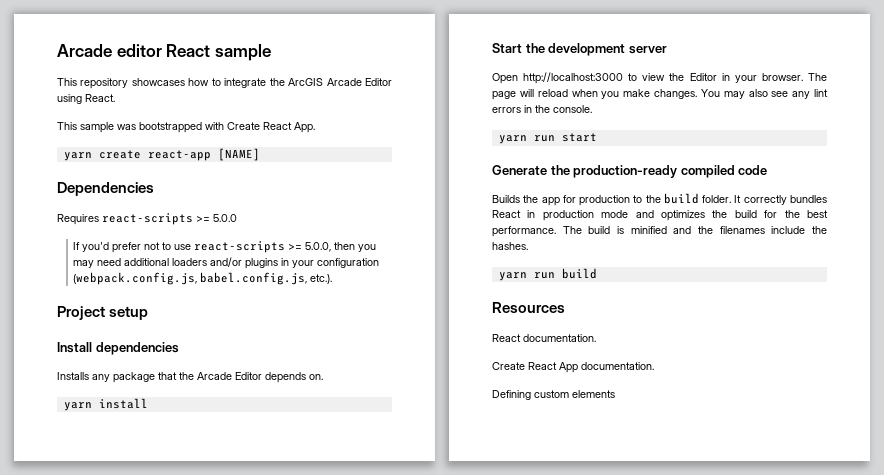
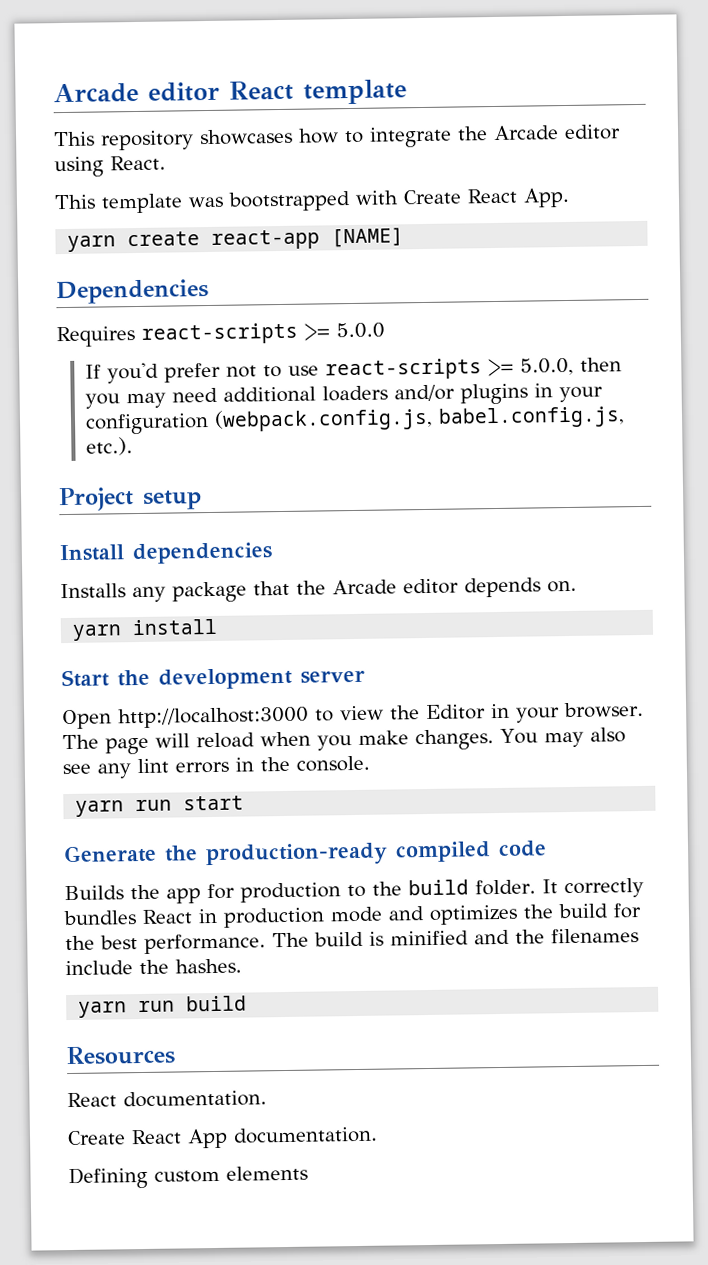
- Arcade editor React sample
+ Arcade editor React template
- This repository showcases how to integrate the ArcGIS Arcade Editor using React.
+ This repository showcases how to integrate the Arcade editor using React.
- This sample was bootstrapped with Create React App.
+ This template was bootstrapped with Create React App.
- Installs any package that the Arcade Editor depends on.
+ Installs any package that the Arcade editor depends on.

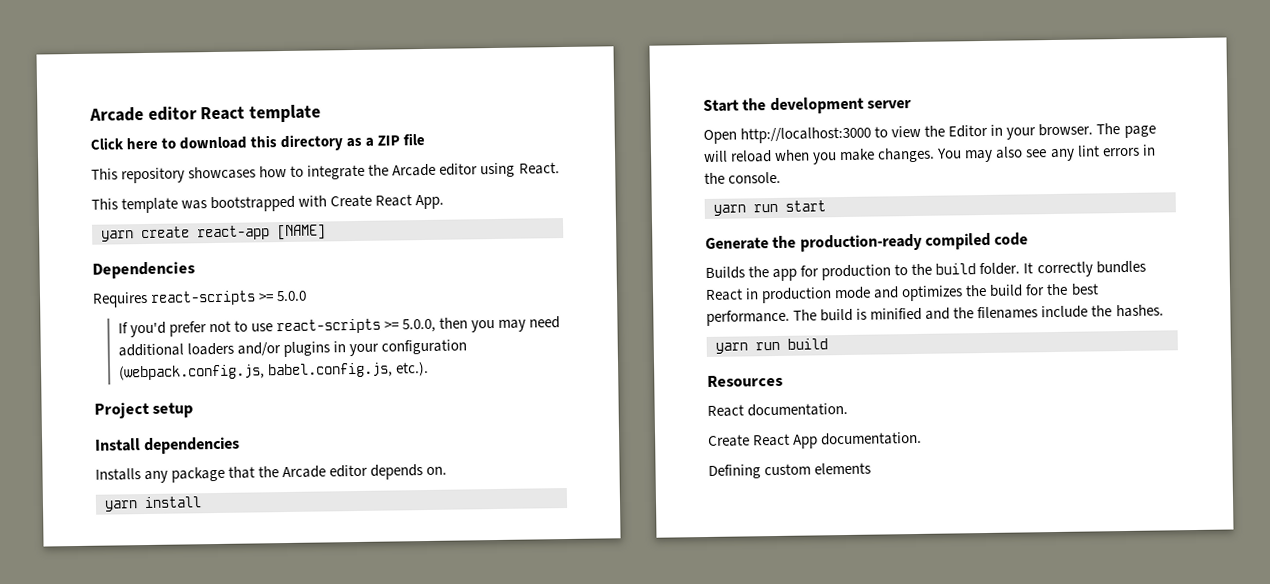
+ Click here to download this directory as a ZIP file

